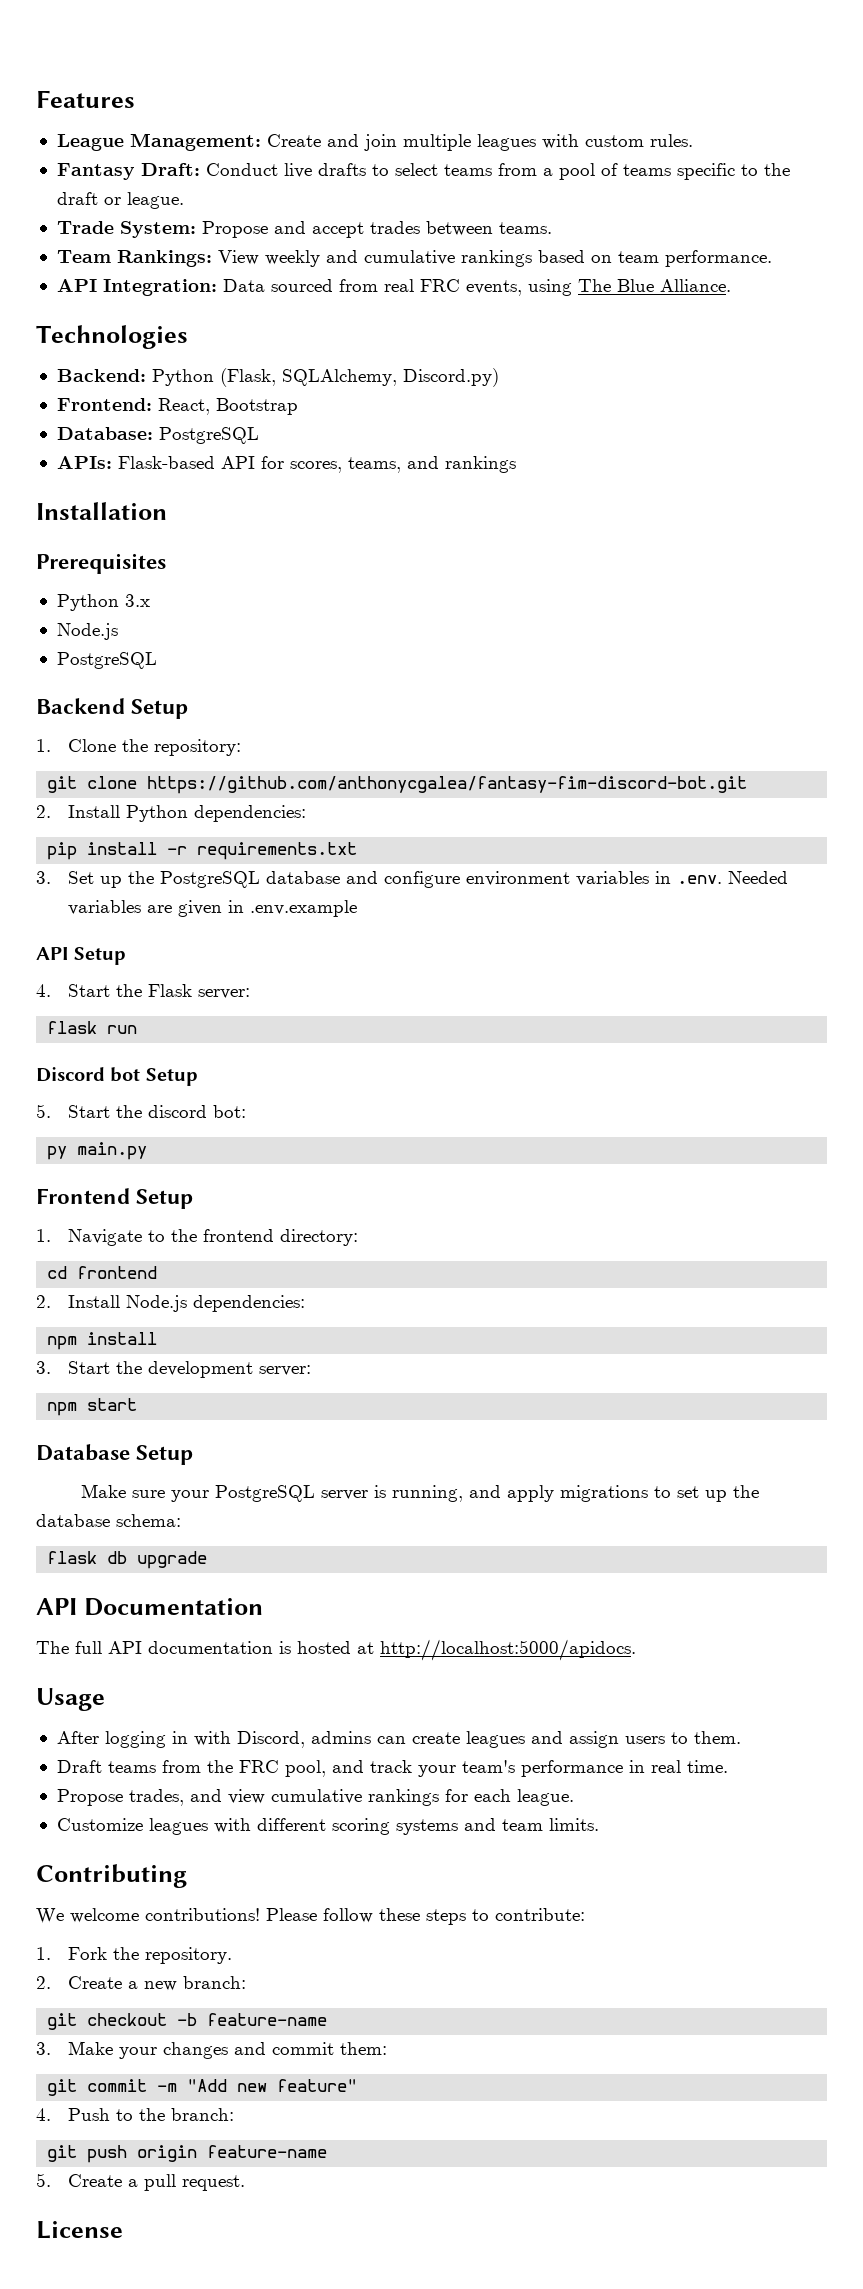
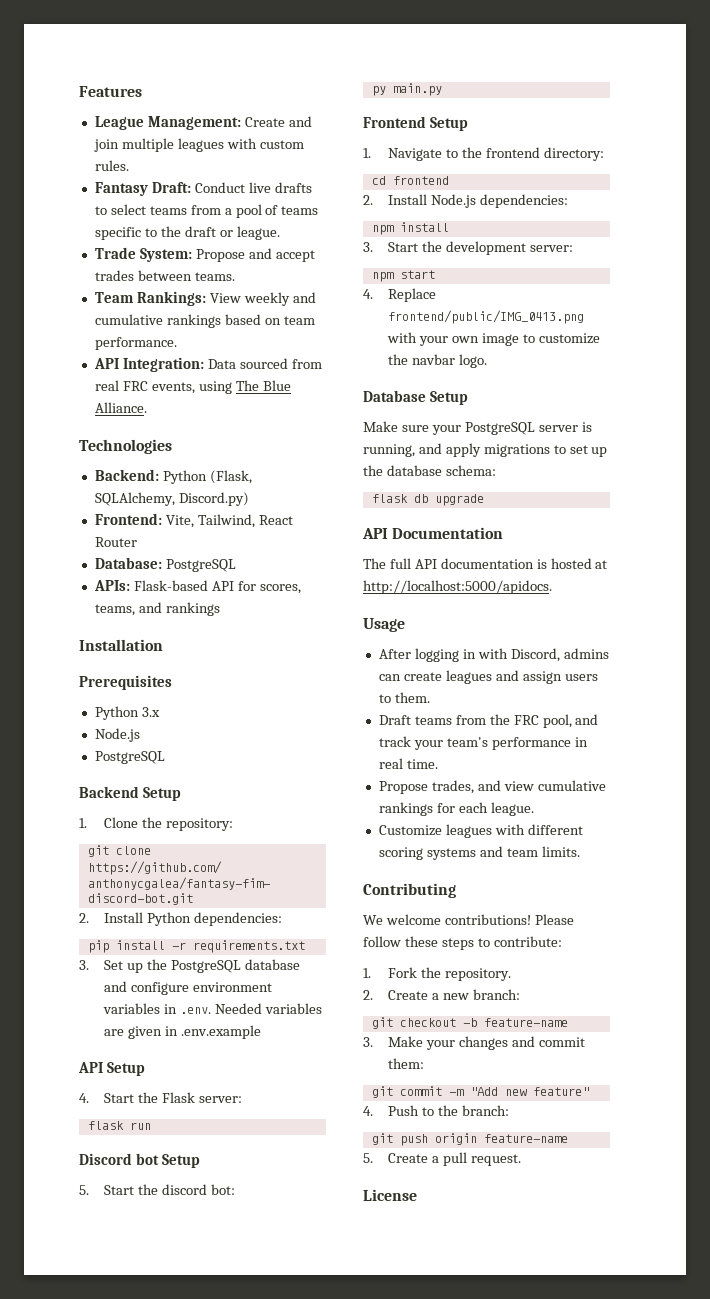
- Frontend: React, Bootstrap
+ Frontend: Vite, Tailwind, React Router
+ 4. Replace frontend/public/IMG_0413.png with your own image to customize the navbar logo.

